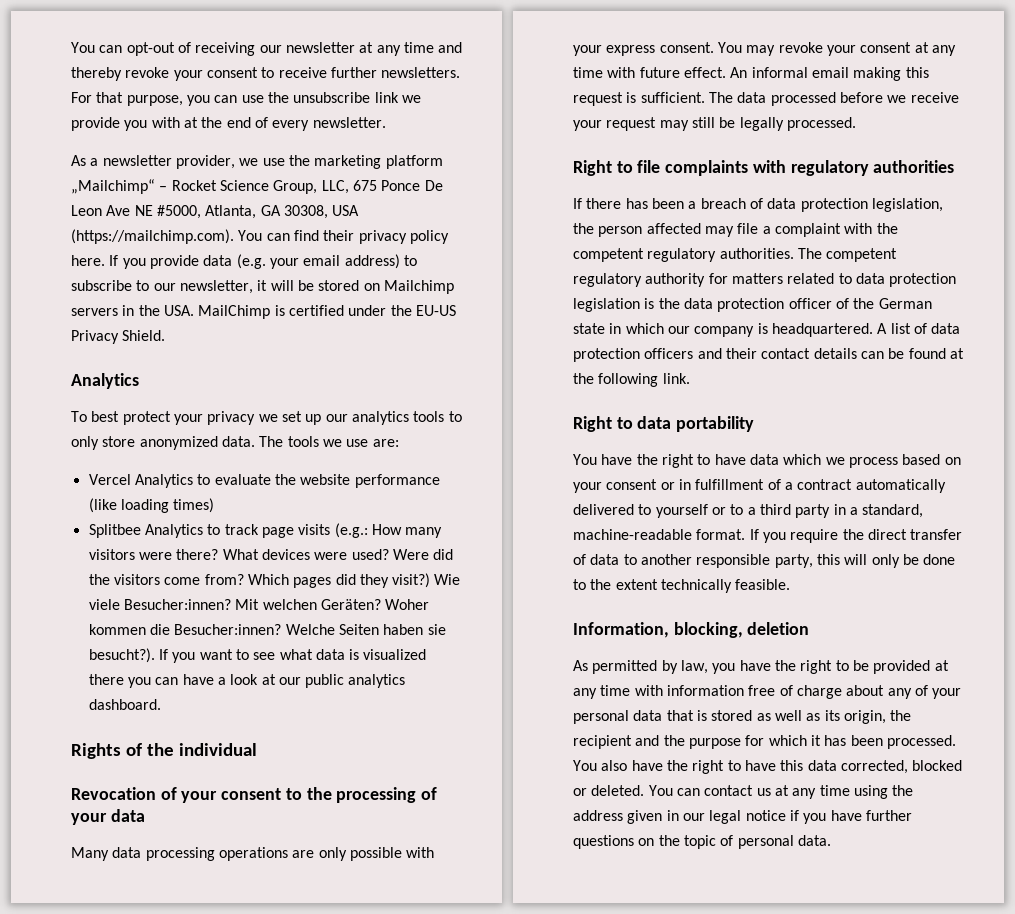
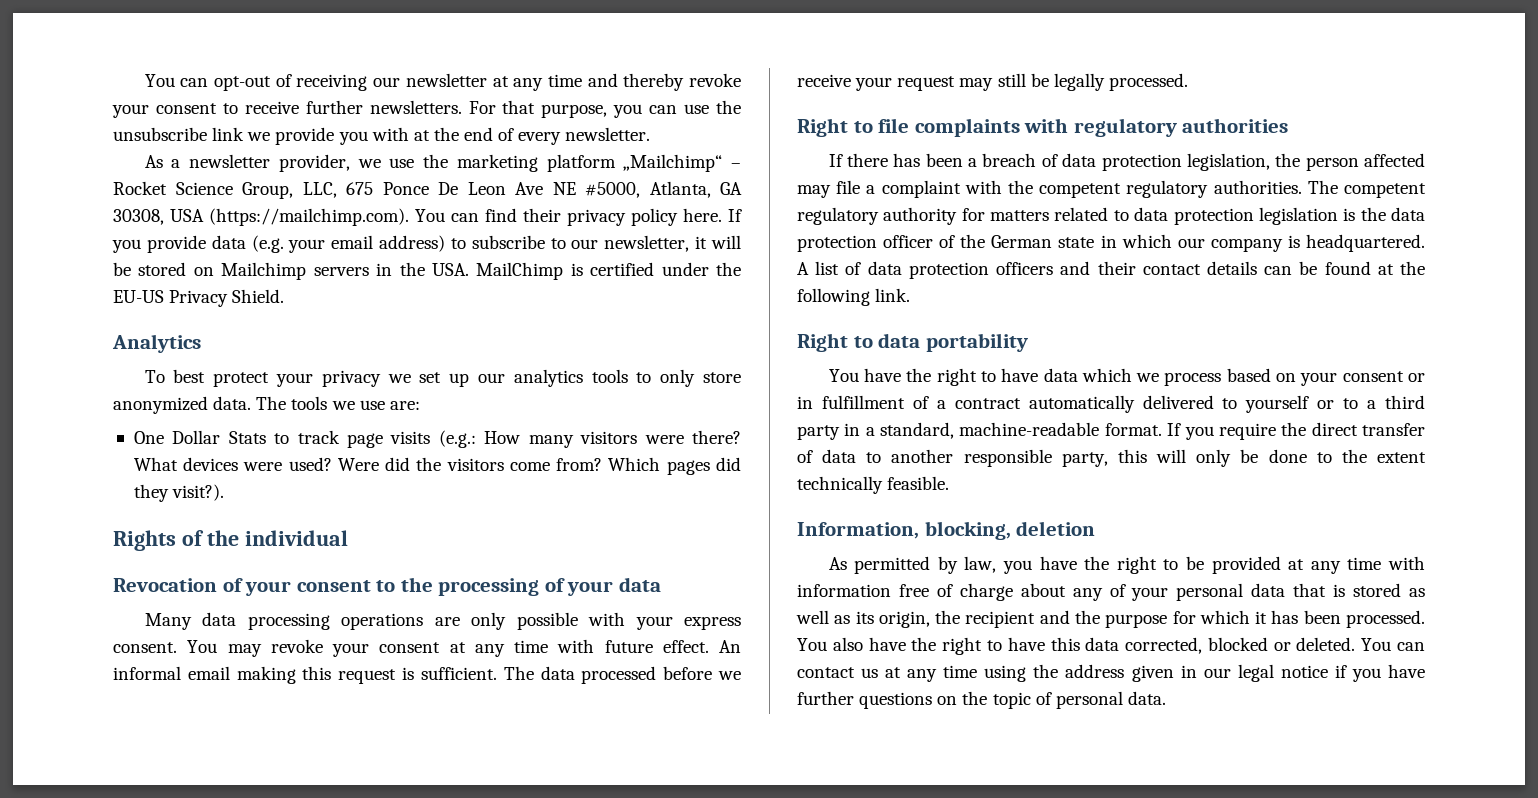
- Vercel Analytics to evaluate the website performance (like loading times)
- Splitbee Analytics to track page visits (e.g.: How many visitors were there?
+ One Dollar Stats to track page visits (e.g.: How many visitors were there?
- Which pages did they visit?) Wie viele Besucher:innen? Mit welchen Geräten? Woher kommen die Besucher:innen? Welche Seiten haben sie besucht?). If you want to see what data is visualized there you can have a look at our public analytics dashboard.
+ Which pages did they visit?).

